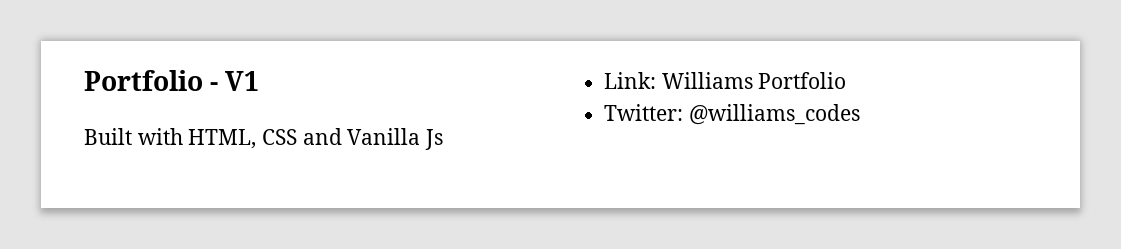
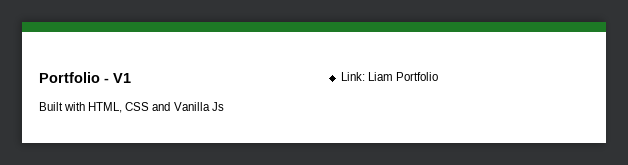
- Link: Williams Portfolio
- Twitter: @williams_codes
+ Link: Liam Portfolio

